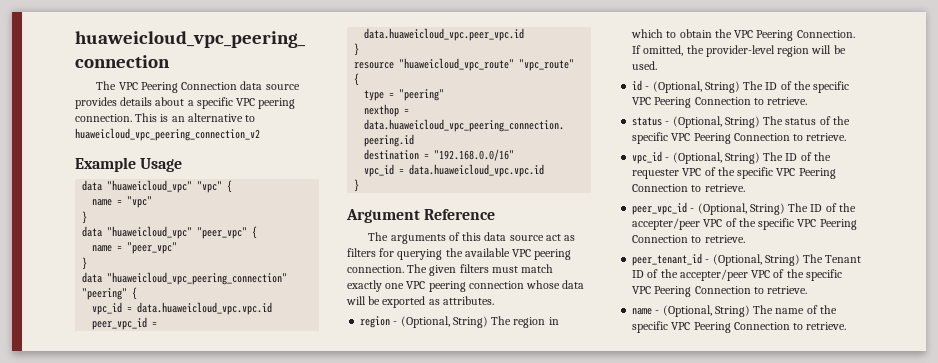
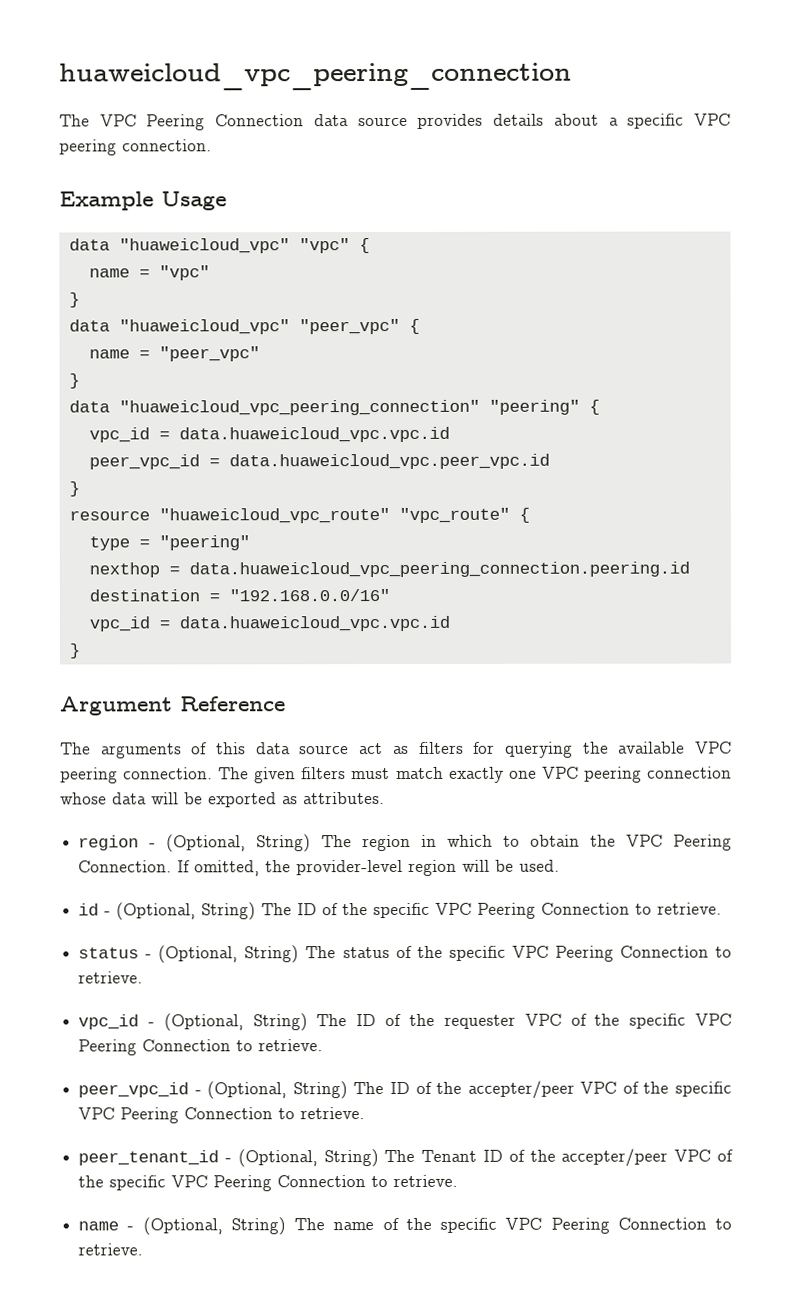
- This is an alternative to huaweicloud_vpc_peering_connection_v2

